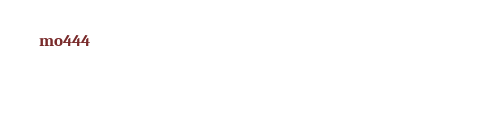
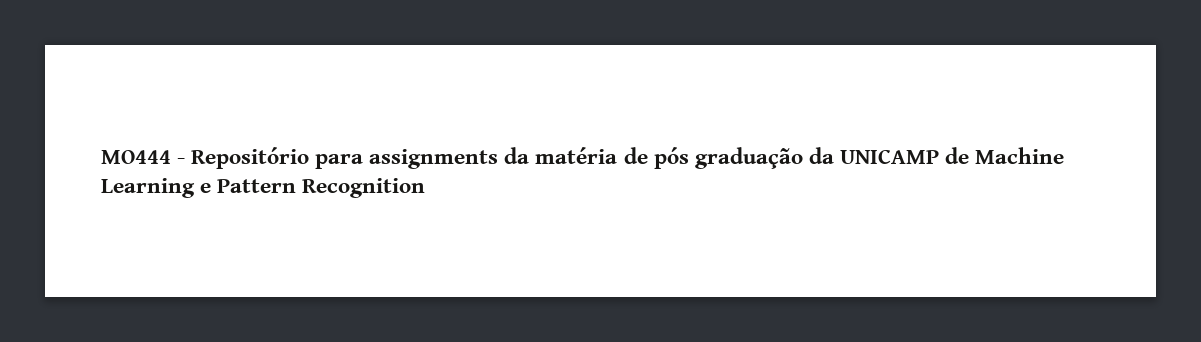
- mo444
+ MO444 - Repositório para assignments da matéria de pós graduação da UNICAMP de Machine Learning e Pattern Recognition

